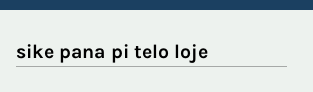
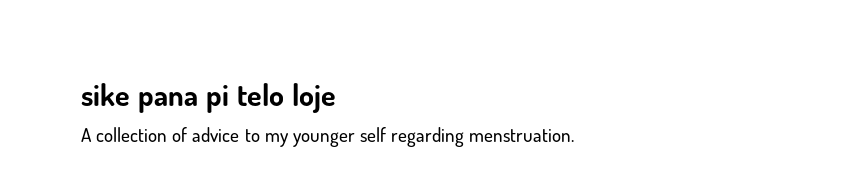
+ A collection of advice to my younger self regarding menstruation.

